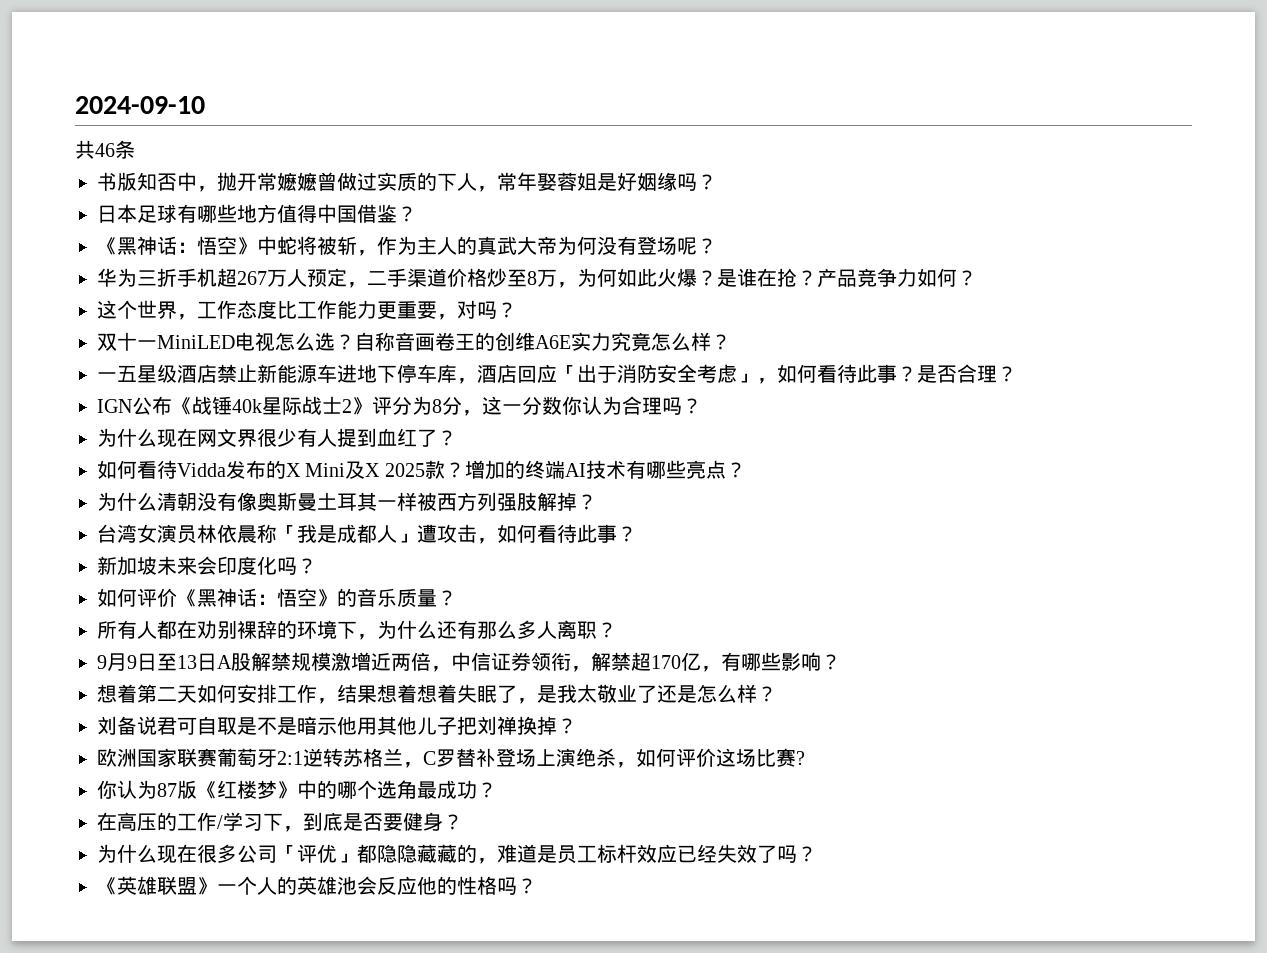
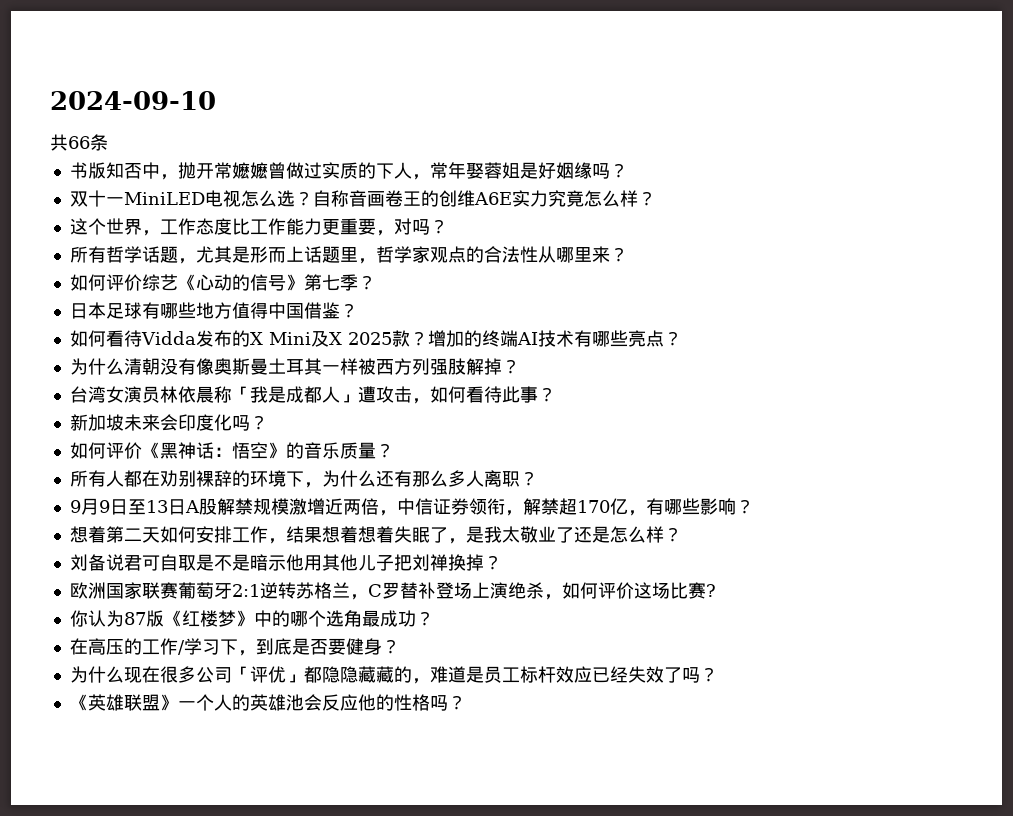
- 共46条
+ 共66条
- 日本足球有哪些地方值得中国借鉴？
- 《黑神话：悟空》中蛇将被斩，作为主人的真武大帝为何没有登场呢？
- 华为三折手机超267万人预定，二手渠道价格炒至8万，为何如此火爆？是谁在抢？产品竞争力如何？
- 这个世界，工作态度比工作能力更重要，对吗？
- 一五星级酒店禁止新能源车进地下停车库，酒店回应「出于消防安全考虑」，如何看待此事？是否合理？
- IGN公布《战锤40k星际战士2》评分为8分，这一分数你认为合理吗？
- 为什么现在网文界很少有人提到血红了？
+ 这个世界，工作态度比工作能力更重要，对吗？
+ 所有哲学话题，尤其是形而上话题里，哲学家观点的合法性从哪里来？
+ 如何评价综艺《心动的信号》第七季？
+ 日本足球有哪些地方值得中国借鉴？

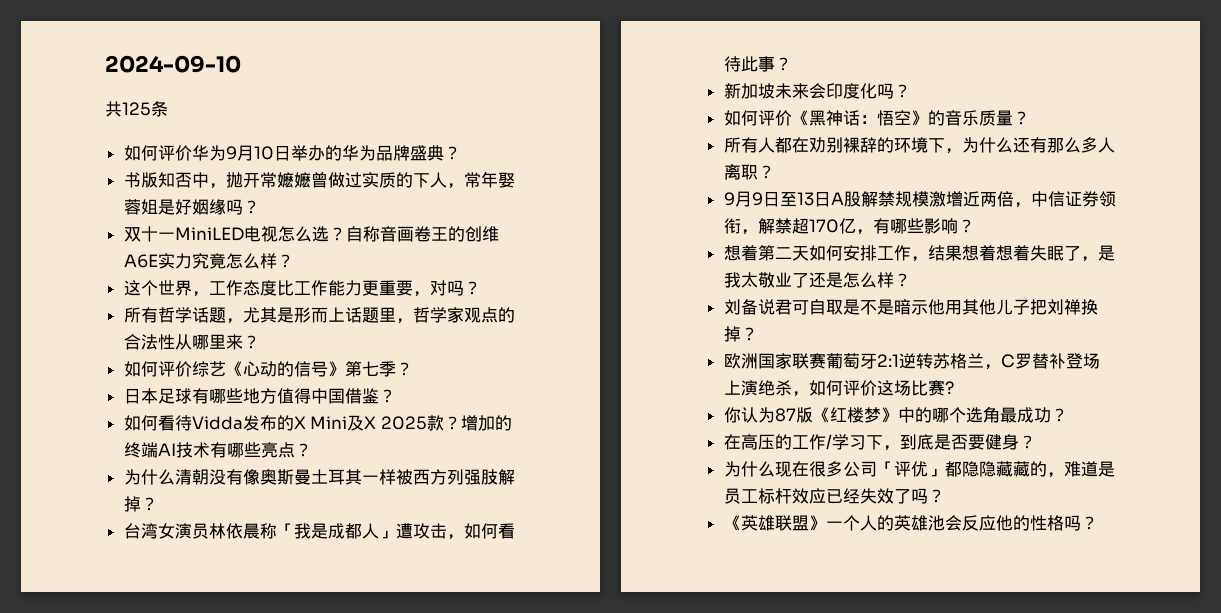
- 共66条
+ 共125条
+ 如何评价华为9月10日举办的华为品牌盛典？

